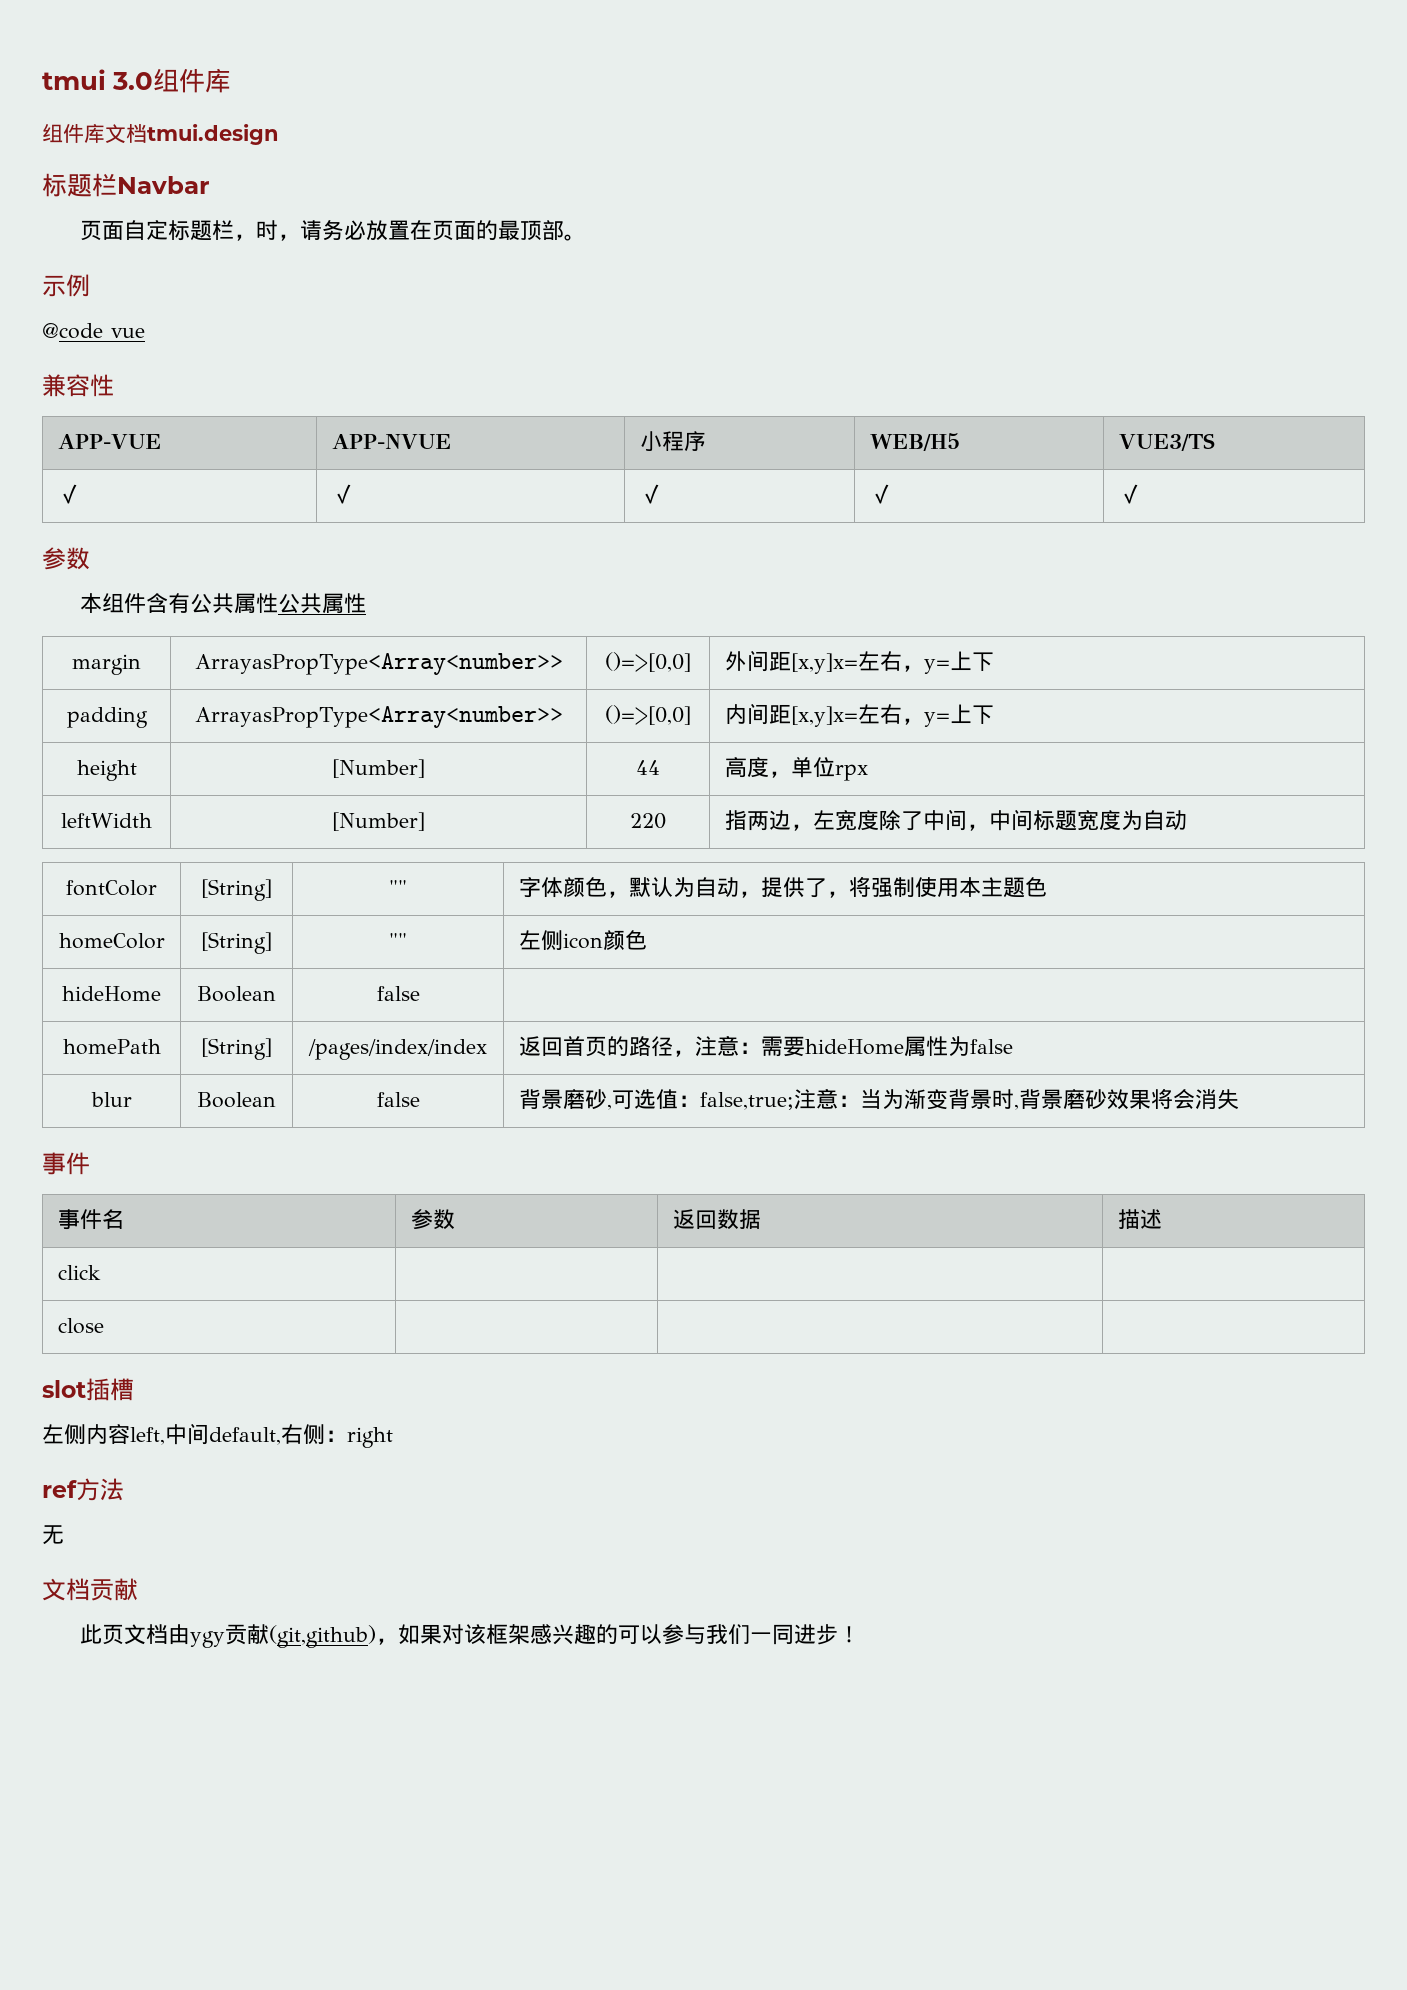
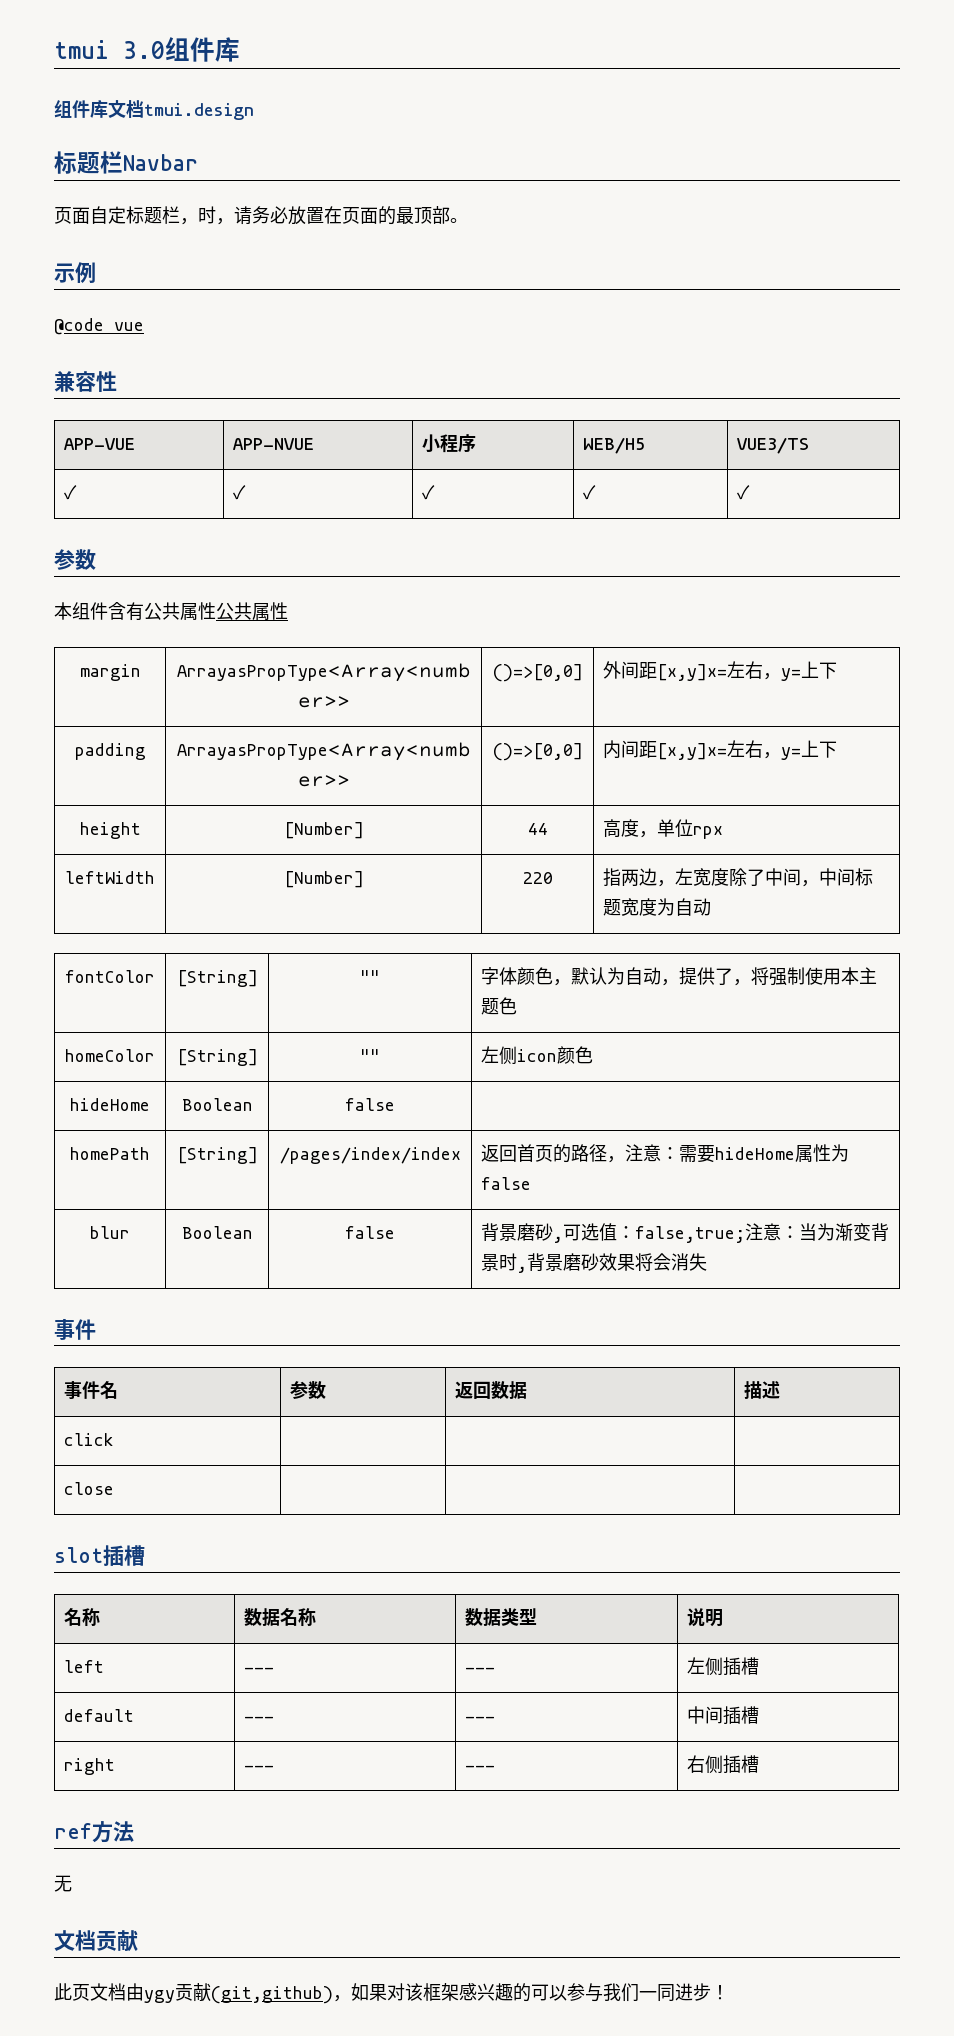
- 左侧内容left,中间default,右侧：right
+ 名称 | 数据名称 | 数据类型 | 说明
+ left | --- | --- | 左侧插槽
+ default | --- | --- | 中间插槽
+ right | --- | --- | 右侧插槽

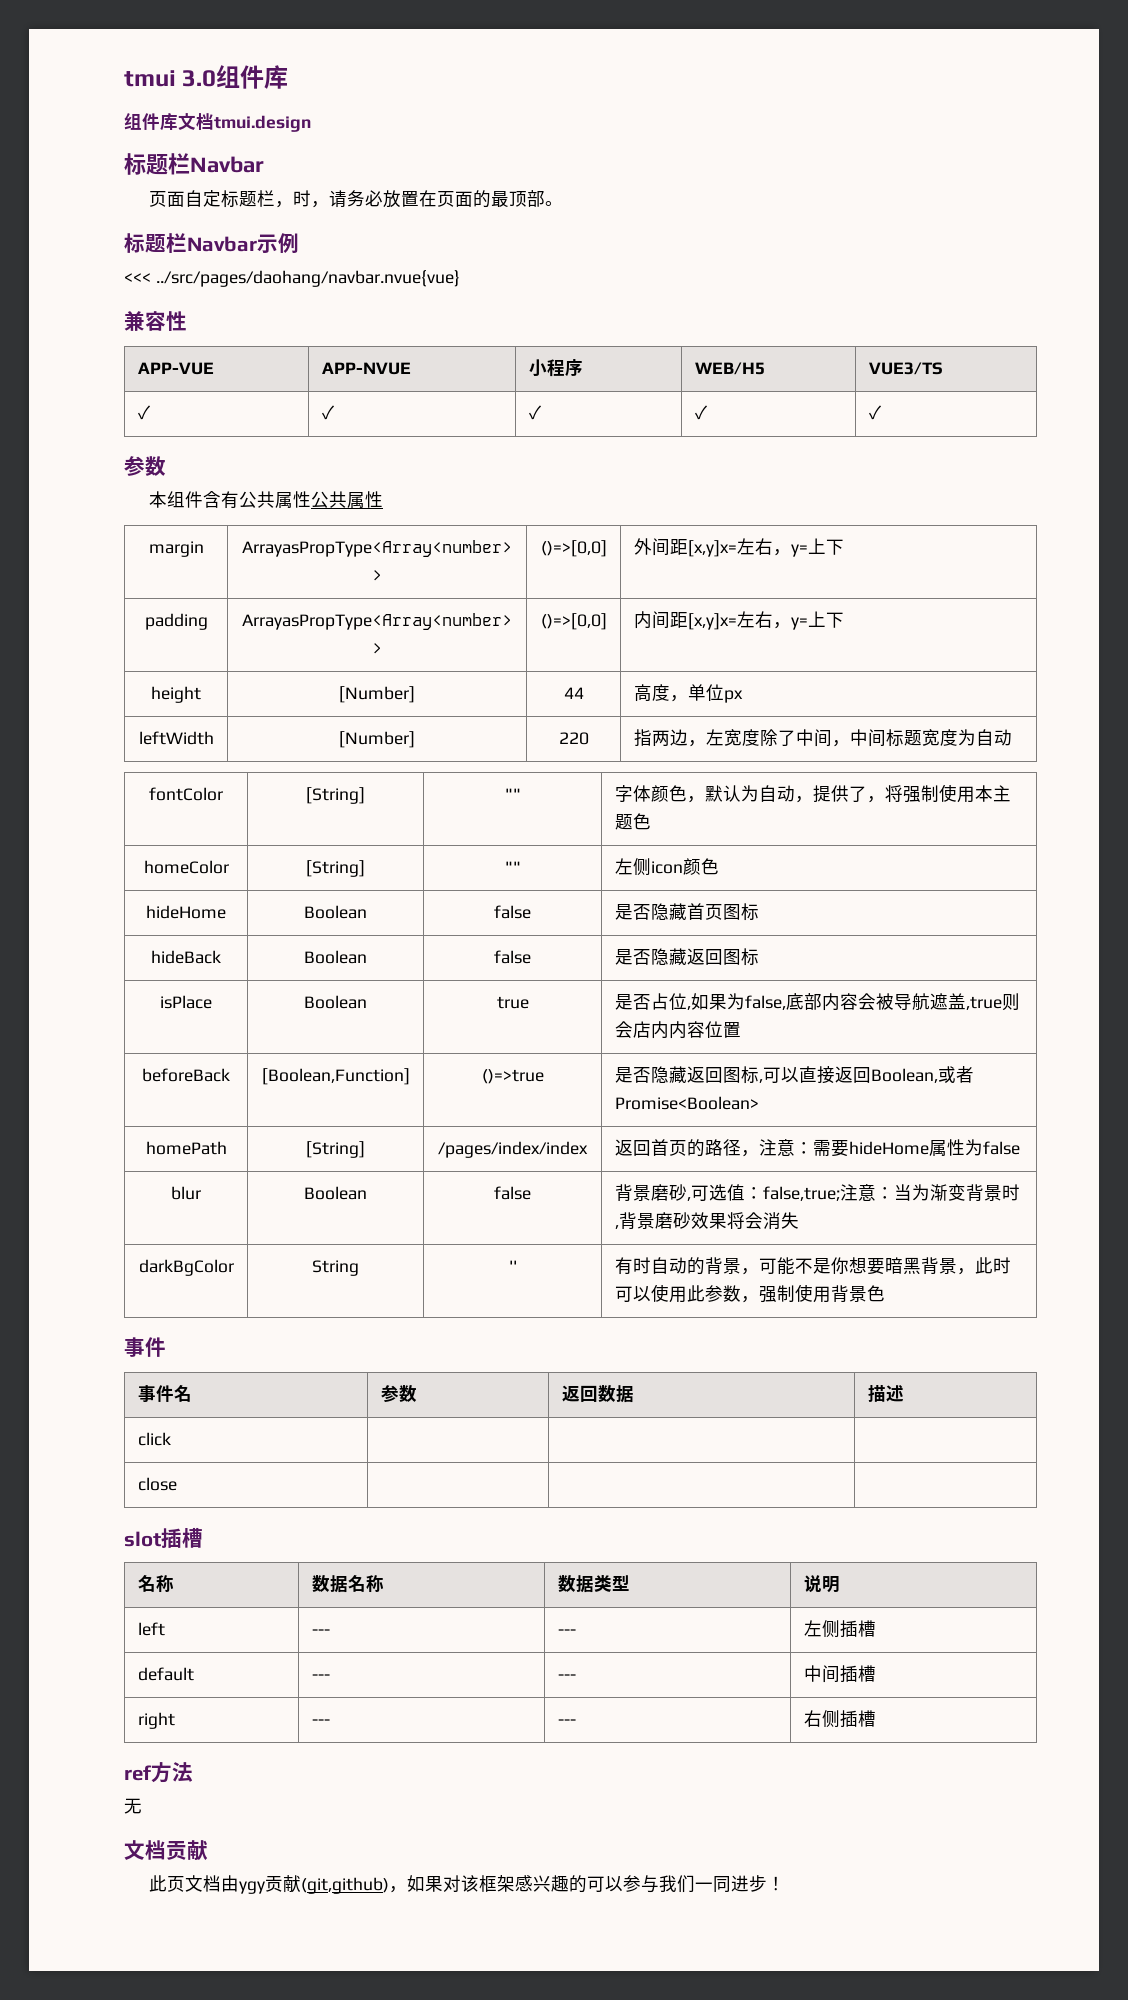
- 示例
+ 标题栏Navbar示例
- @code vue
+ <<< ../src/pages/daohang/navbar.nvue{vue}
- height | [Number] | 44 | 高度，单位rpx
+ height | [Number] | 44 | 高度，单位px
- hideHome | Boolean | false |
+ hideHome | Boolean | false | 是否隐藏首页图标
+ hideBack | Boolean | false | 是否隐藏返回图标
+ isPlace | Boolean | true | 是否占位,如果为false,底部内容会被导航遮盖,true则会店内内容位置
+ beforeBack | [Boolean,Function] | ()=>true | 是否隐藏返回图标,可以直接返回Boolean,或者Promise<Boolean>
+ darkBgColor | String | '' | 有时自动的背景，可能不是你想要暗黑背景，此时可以使用此参数，强制使用背景色

